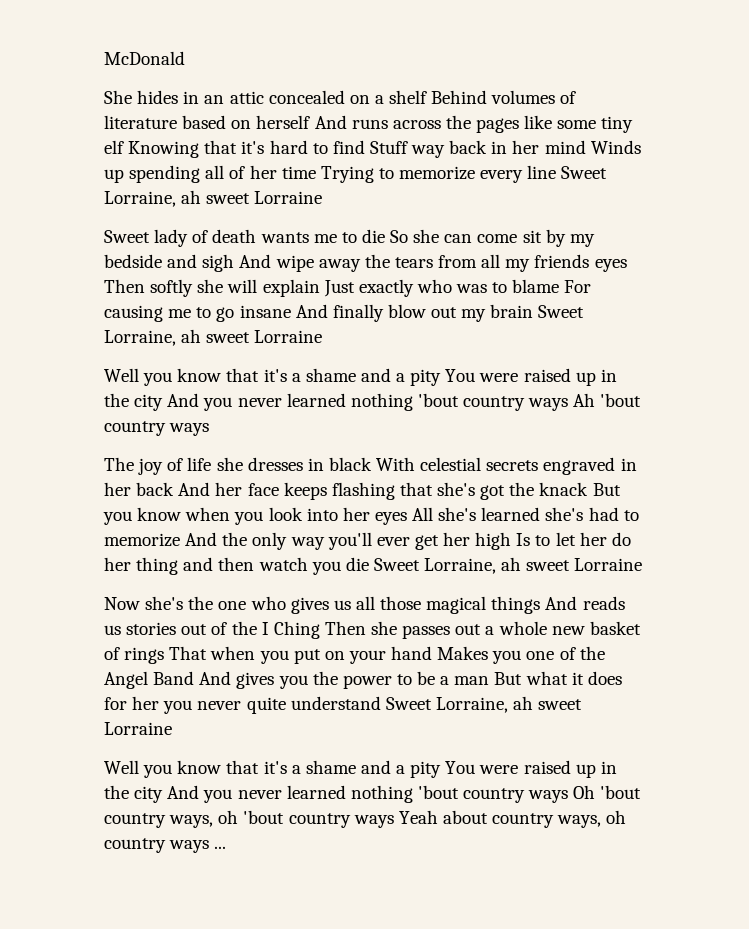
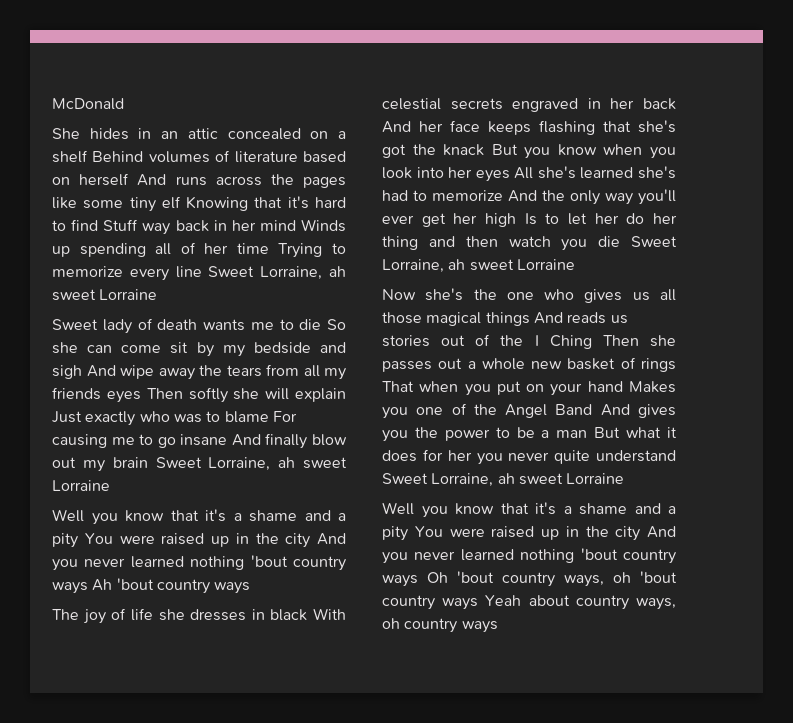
- Well you know that it's a shame and a pity You were raised up in the city And you never learned nothing 'bout country ways Oh 'bout country ways, oh 'bout country ways Yeah about country ways, oh country ways ...
+ Well you know that it's a shame and a pity You were raised up in the city And you never learned nothing 'bout country ways Oh 'bout country ways, oh 'bout country ways Yeah about country ways, oh country ways

